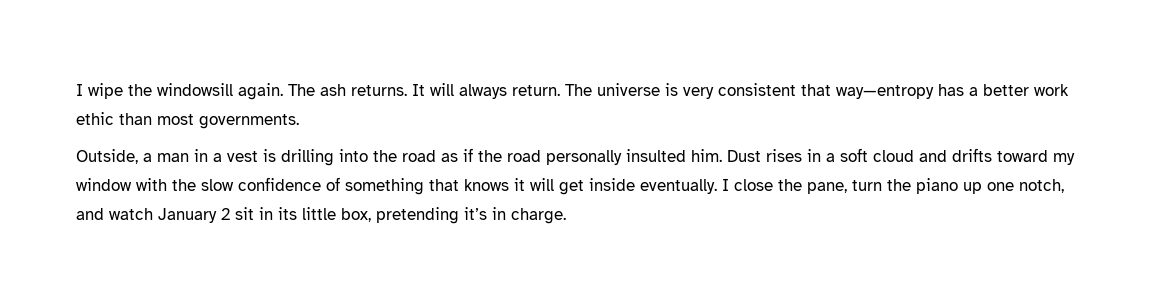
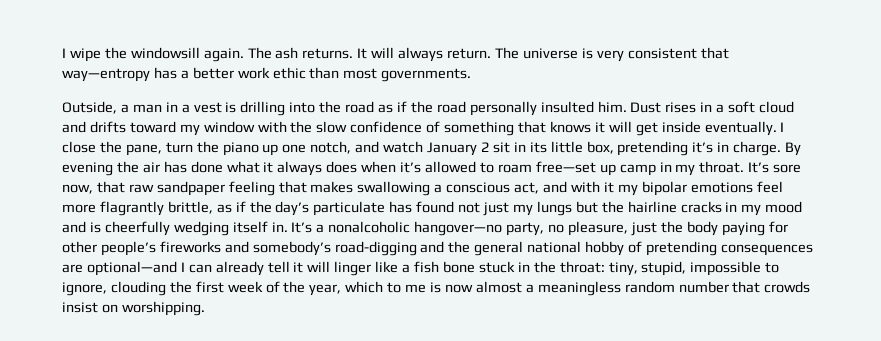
+ By evening the air has done what it always does when it’s allowed to roam free—set up camp in my throat. It’s sore now, that raw sandpaper feeling that makes swallowing a conscious act, and with it my bipolar emotions feel more flagrantly brittle, as if the day’s particulate has found not just my lungs but the hairline cracks in my mood and is cheerfully wedging itself in. It’s a nonalcoholic hangover—no party, no pleasure, just the body paying for other people’s fireworks and somebody’s road-digging and the general national hobby of pretending consequences are optional—and I can already tell it will linger like a fish bone stuck in the throat: tiny, stupid, impossible to ignore, clouding the first week of the year, which to me is now almost a meaningless random number that crowds insist on worshipping.

